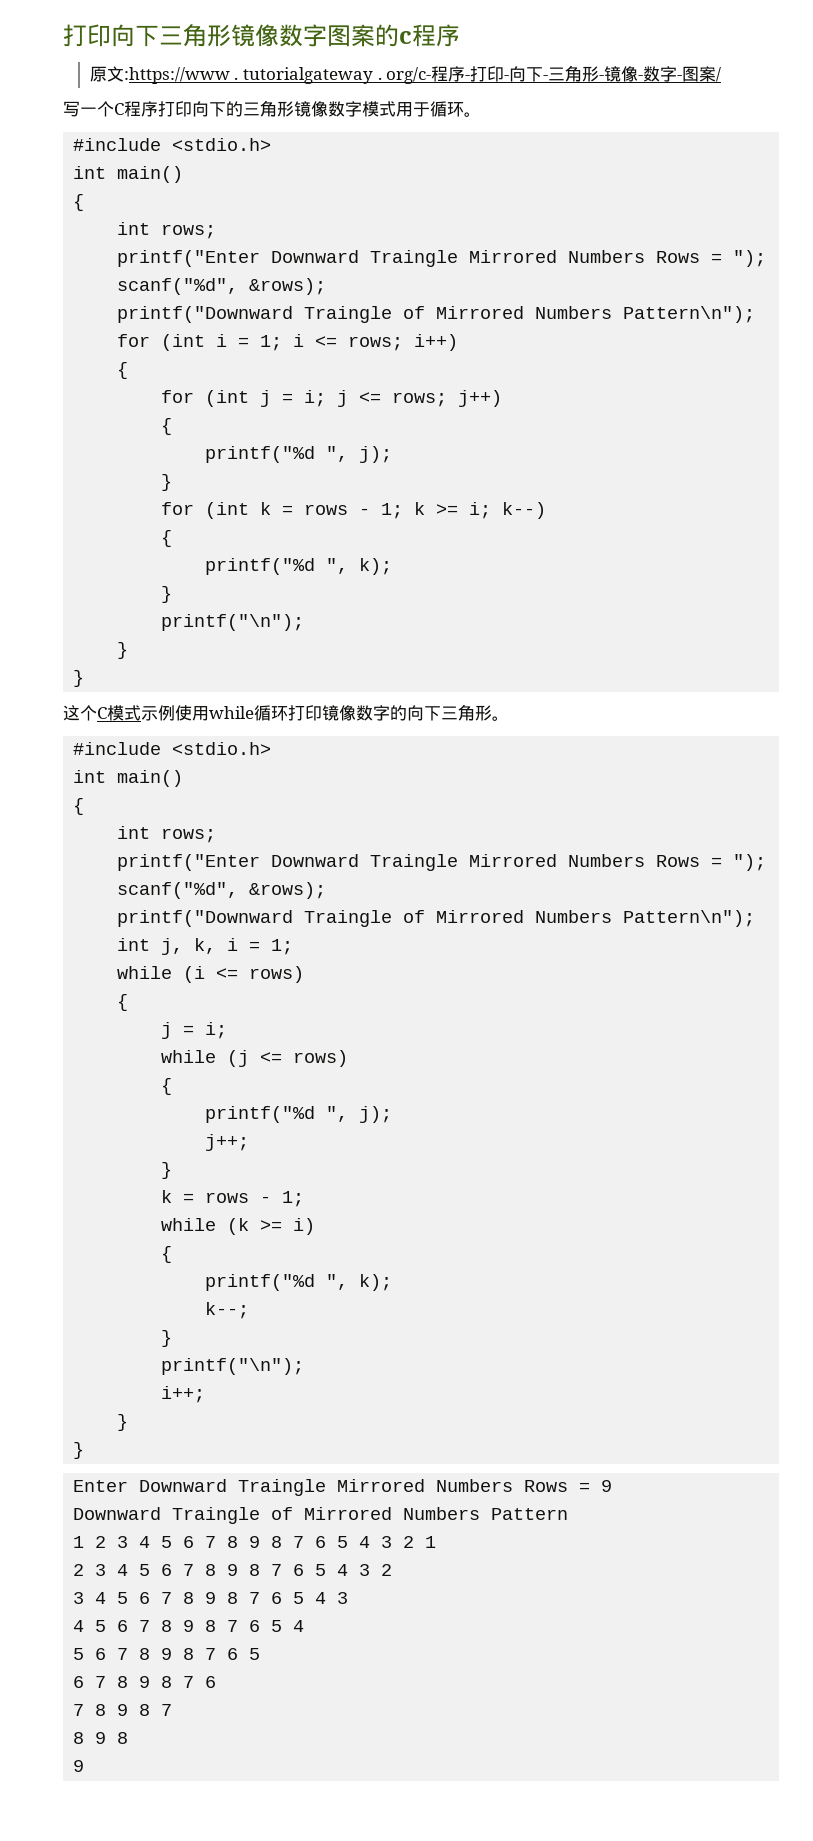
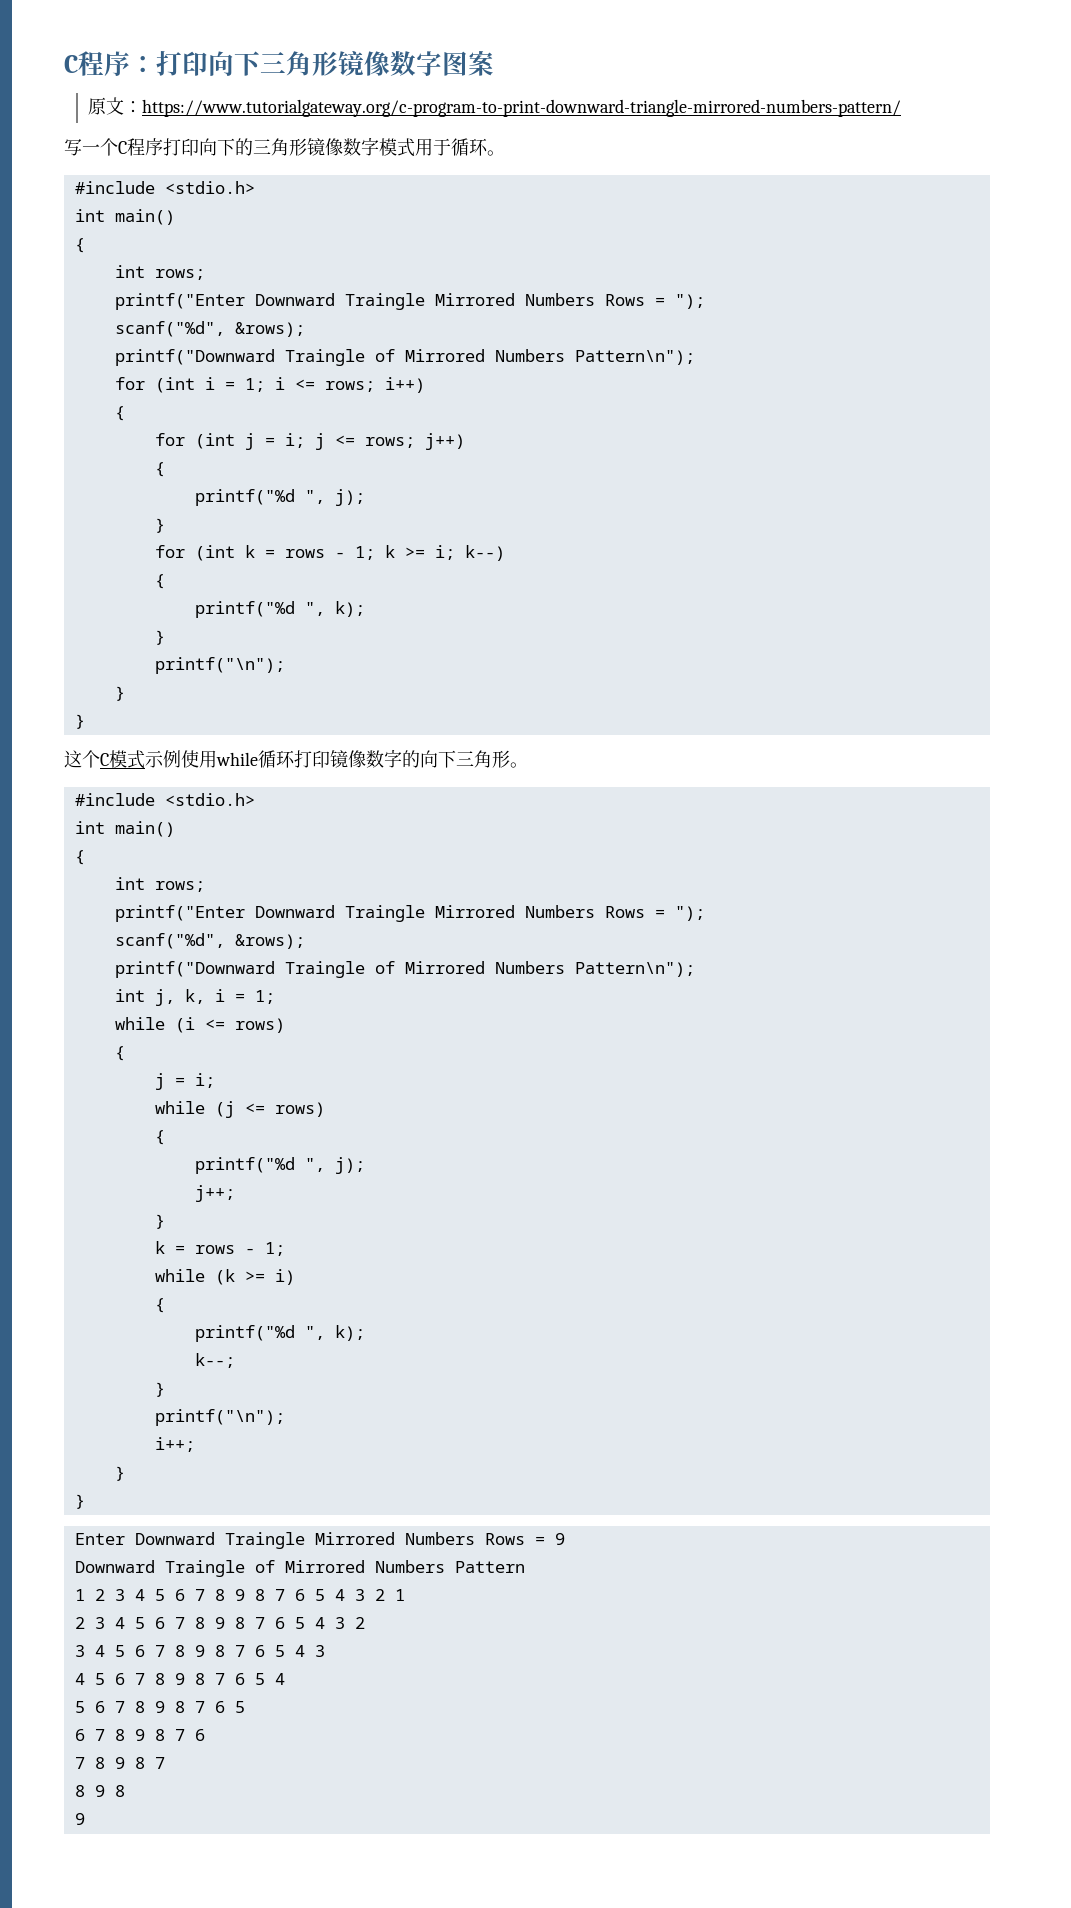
- 打印向下三角形镜像数字图案的c程序
+ C程序：打印向下三角形镜像数字图案
- 原文:https://www . tutorialgateway . org/c-程序-打印-向下-三角形-镜像-数字-图案/
+ 原文：https://www.tutorialgateway.org/c-program-to-print-downward-triangle-mirrored-numbers-pattern/

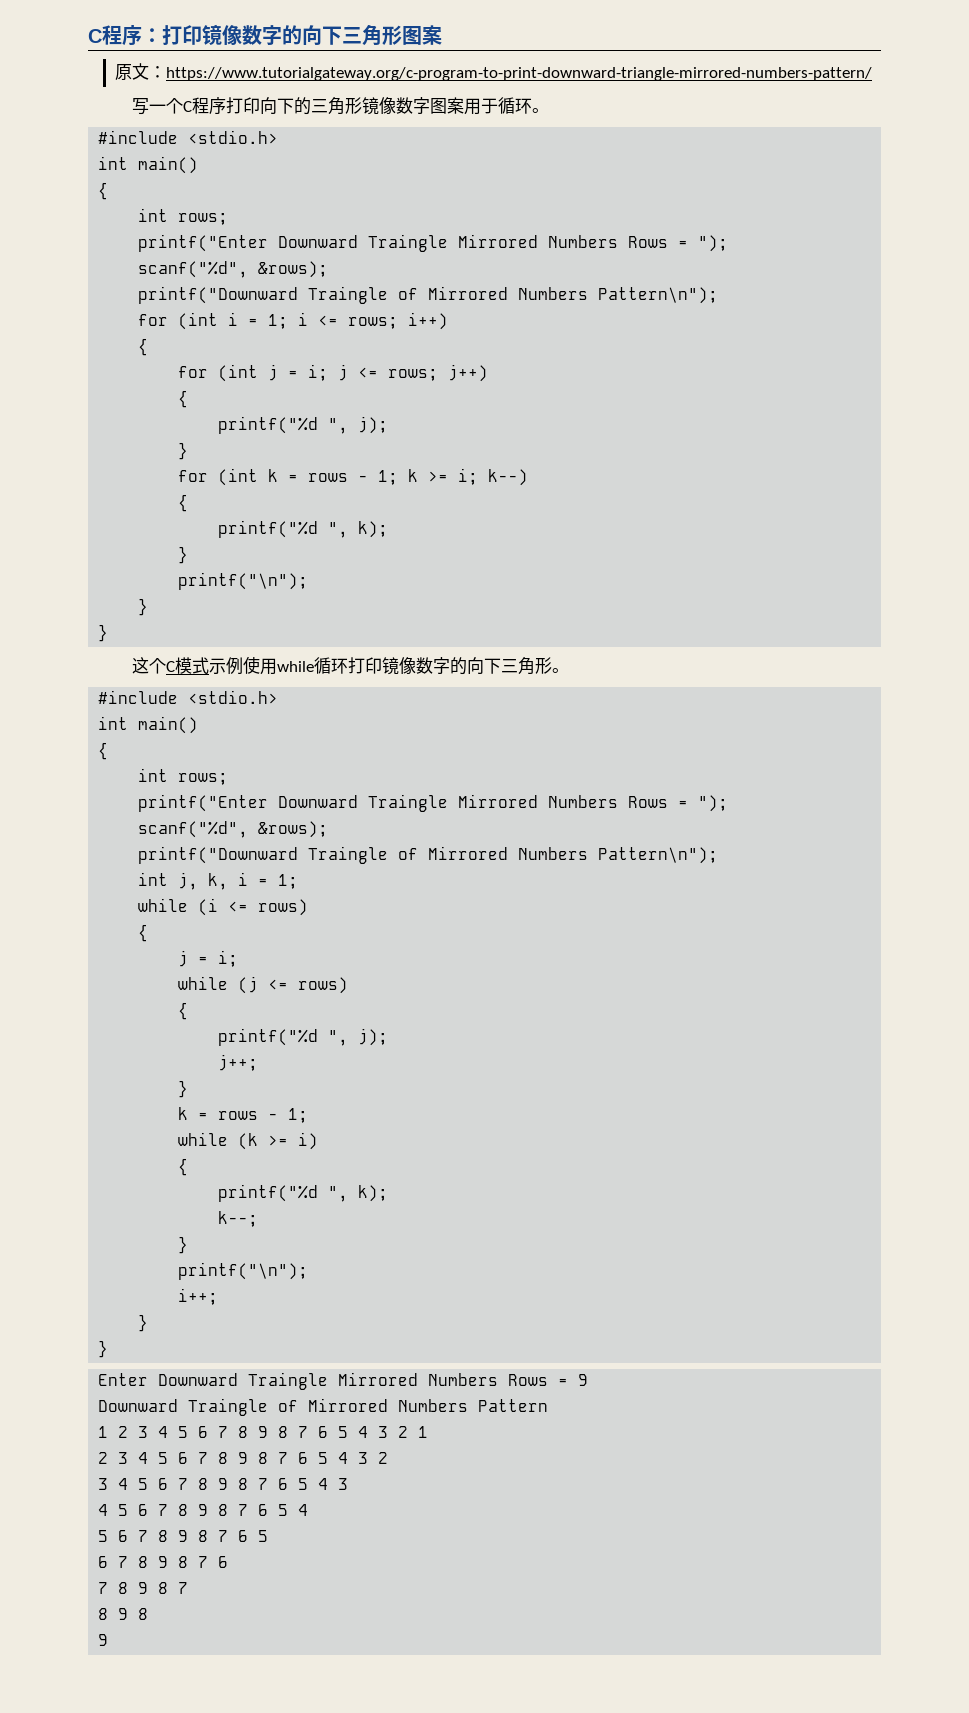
- C程序：打印向下三角形镜像数字图案
+ C程序：打印镜像数字的向下三角形图案
- 写一个C程序打印向下的三角形镜像数字模式用于循环。
+ 写一个C程序打印向下的三角形镜像数字图案用于循环。

